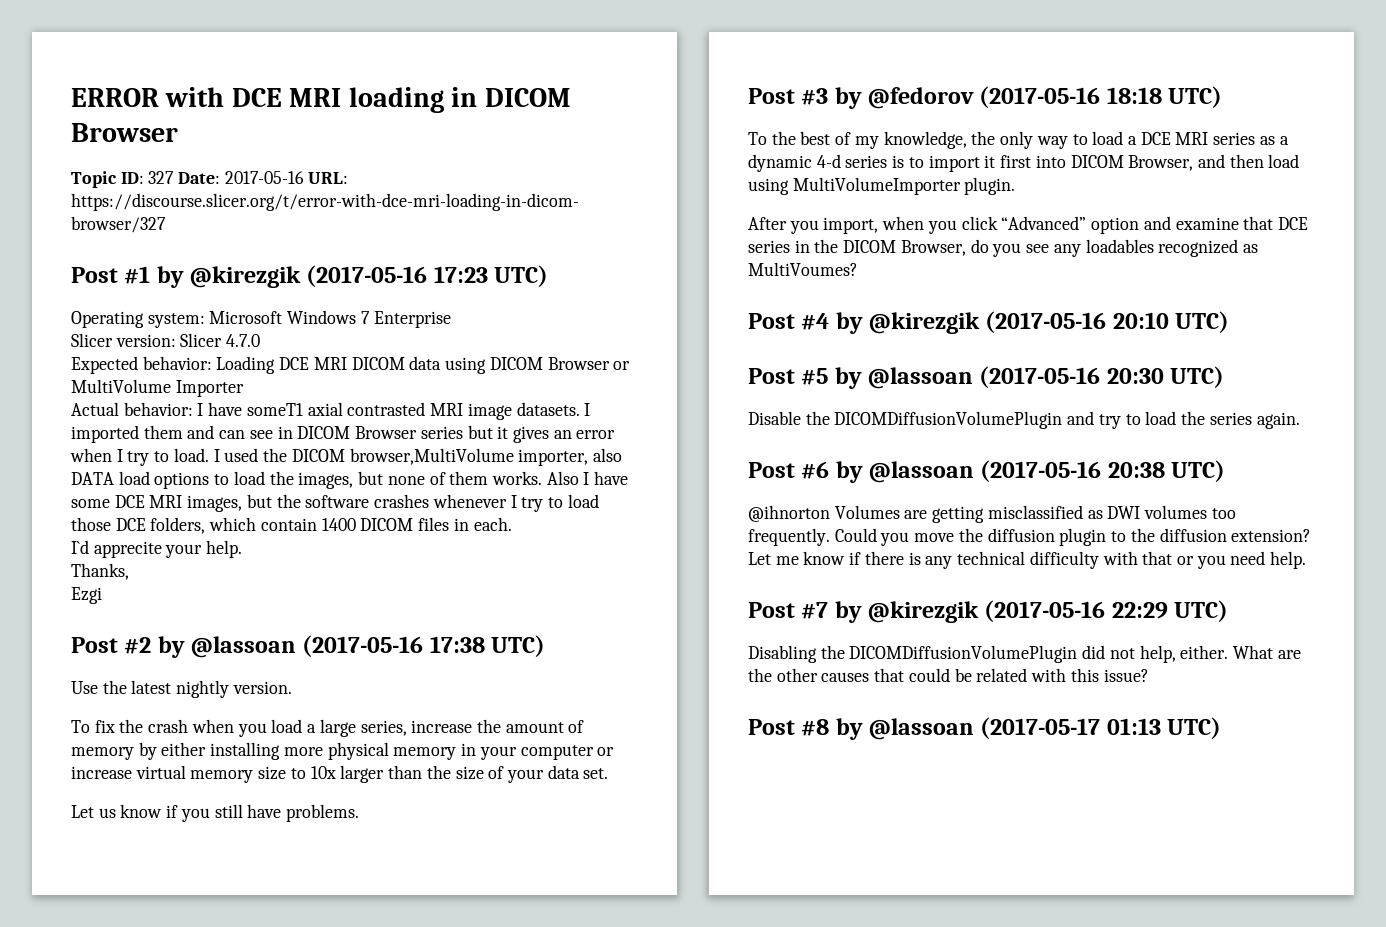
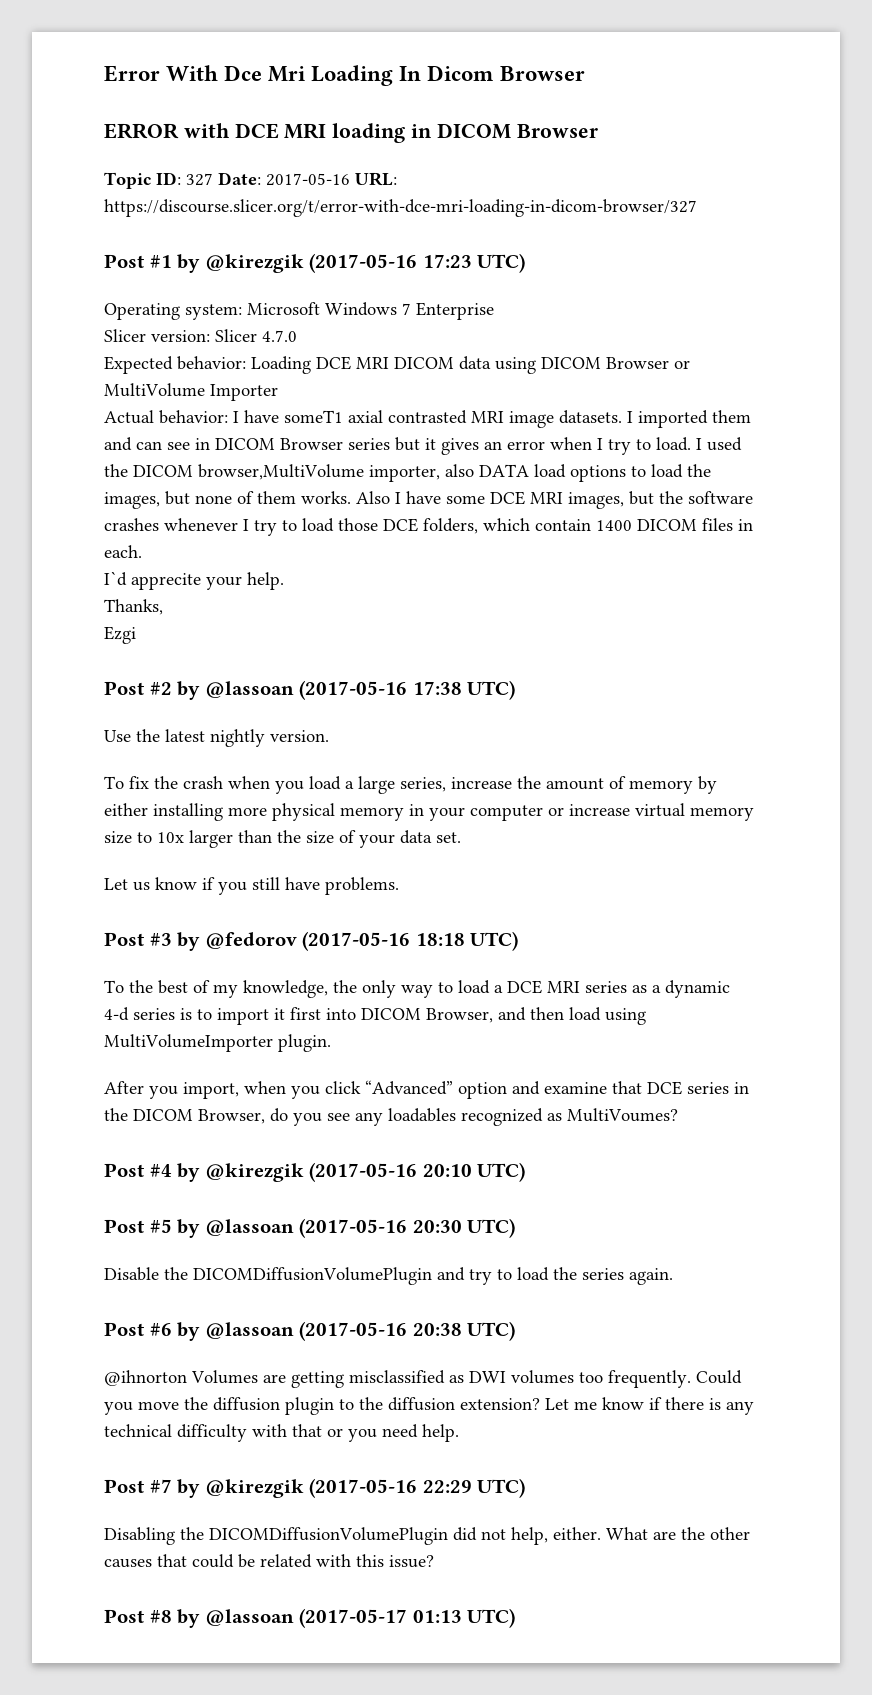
+ Error With Dce Mri Loading In Dicom Browser

